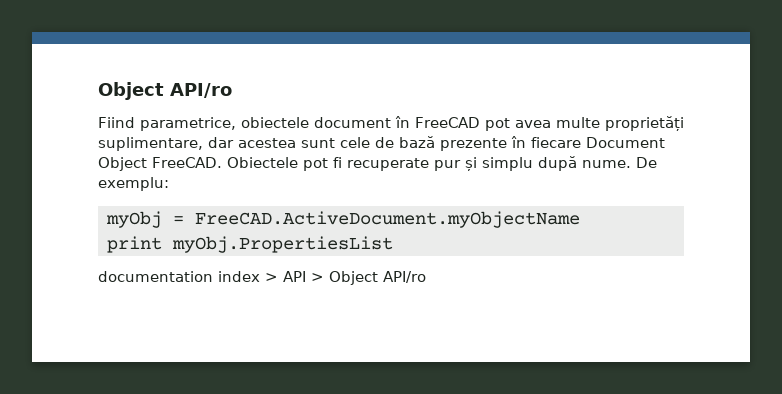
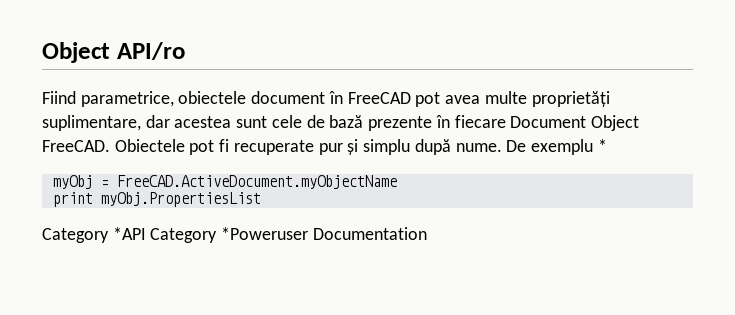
- De exemplu:
+ De exemplu *
- documentation index > API > Object API/ro
+ Category *API Category *Poweruser Documentation

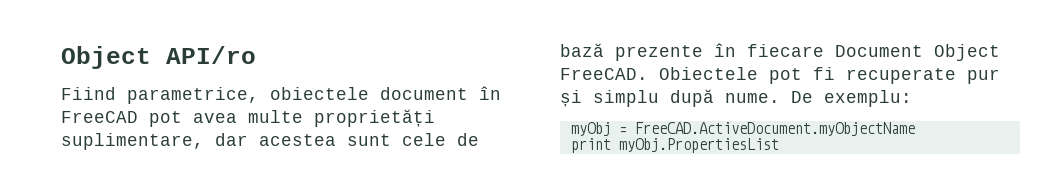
- De exemplu *
+ De exemplu:
- Category *API Category *Poweruser Documentation

